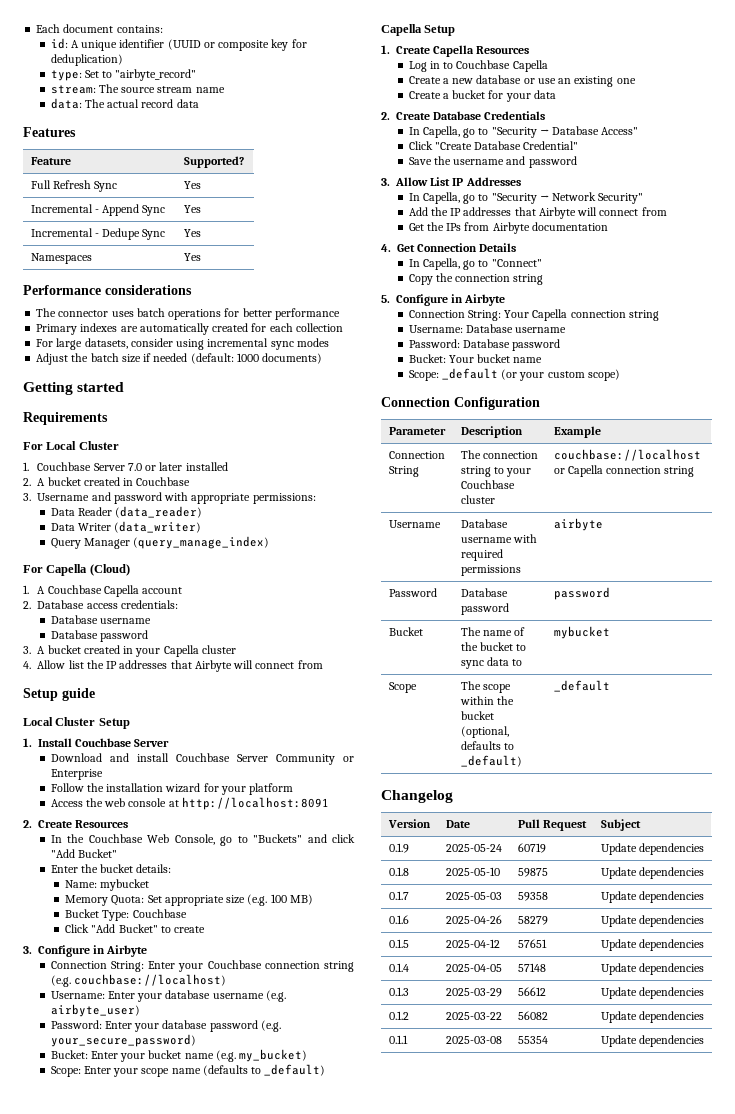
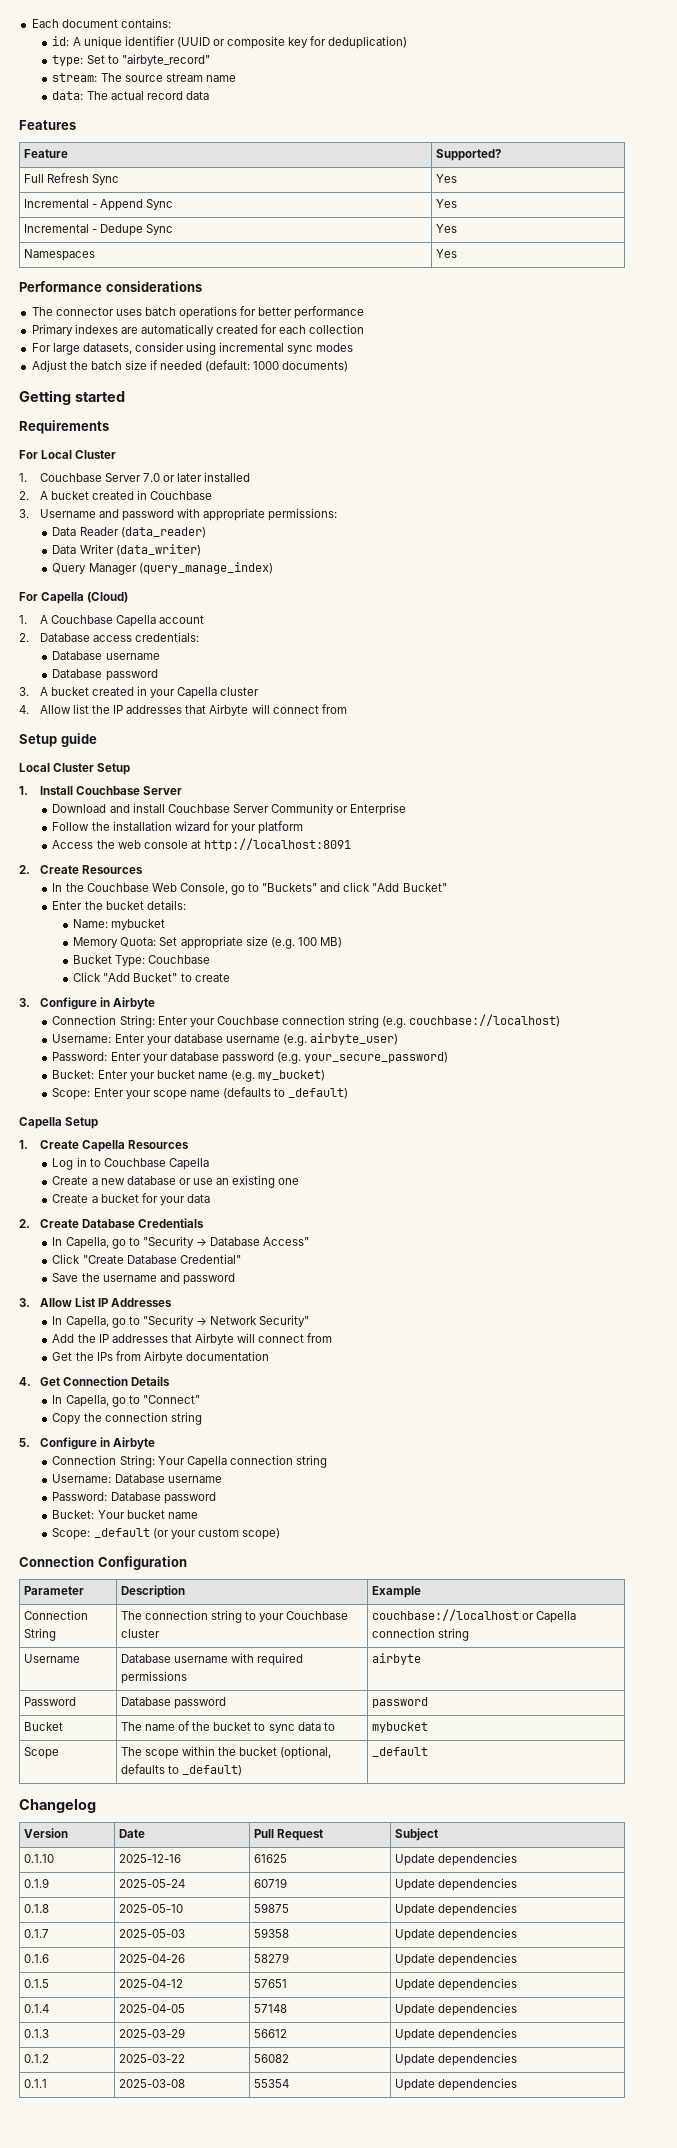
+ 0.1.10 | 2025-12-16 | 61625 | Update dependencies

